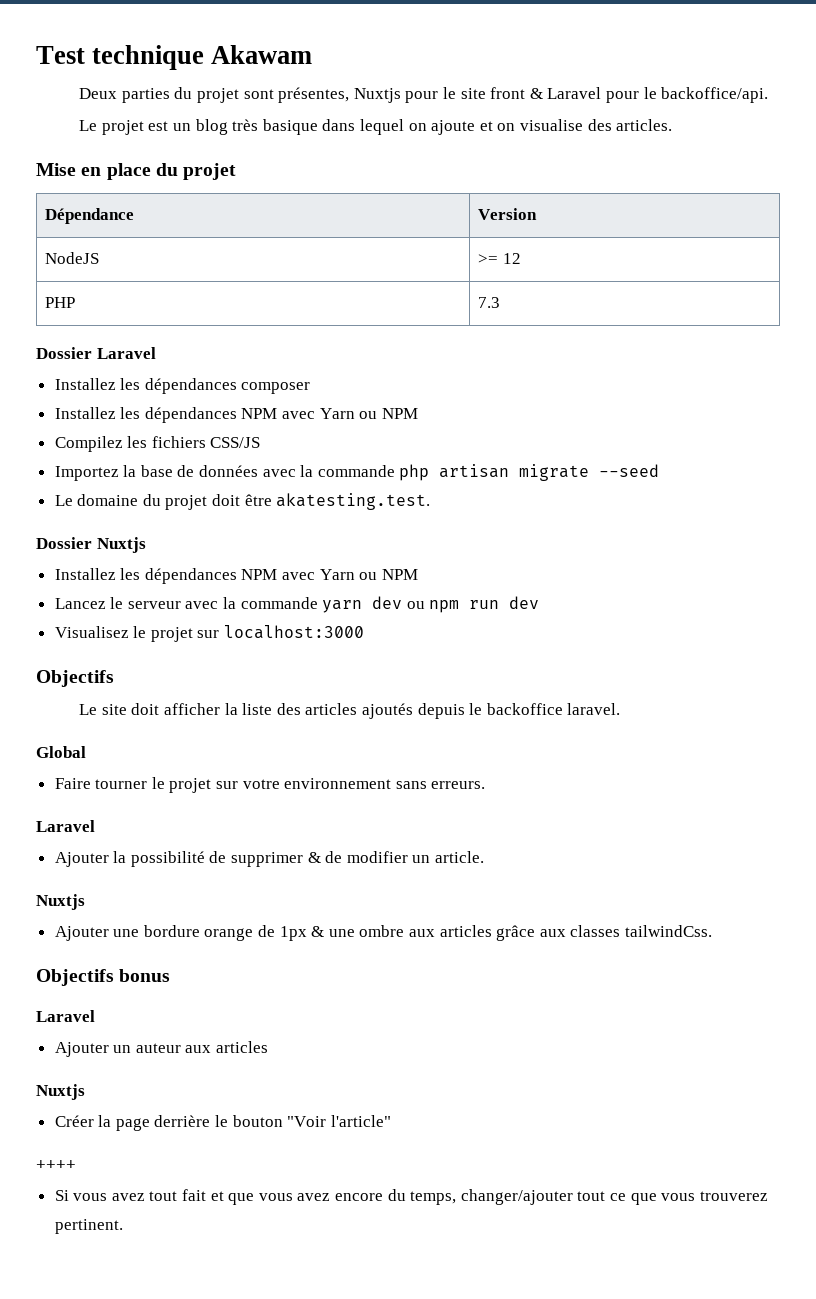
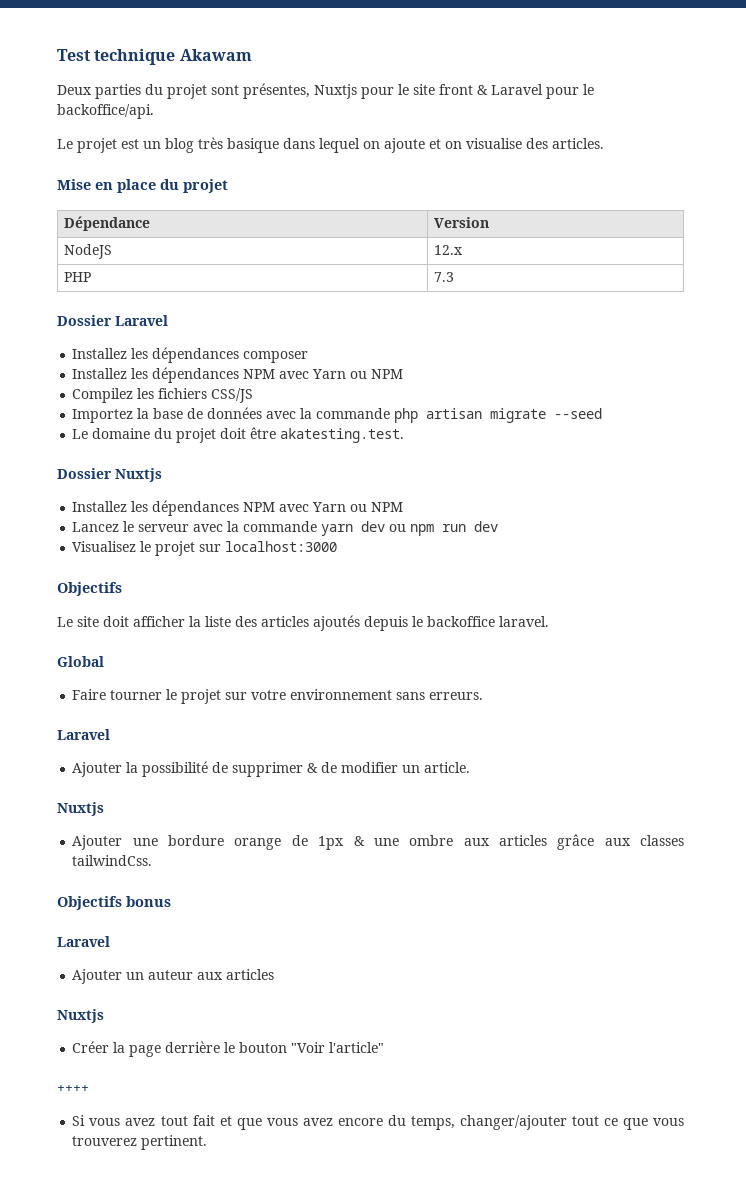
- NodeJS | >= 12
+ NodeJS | 12.x

